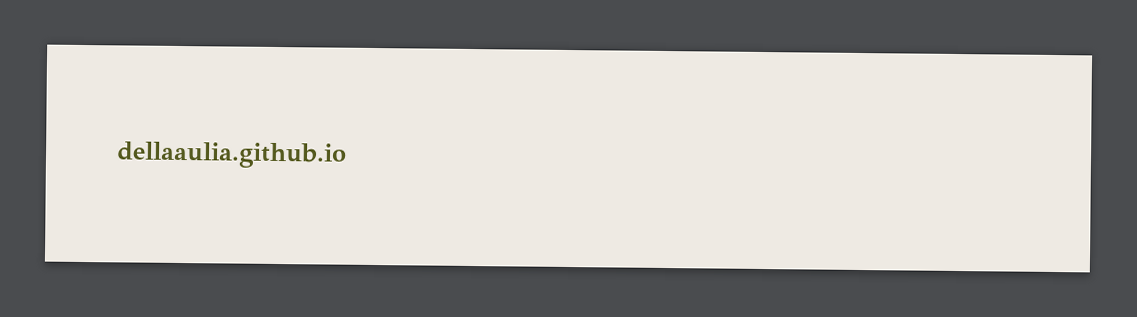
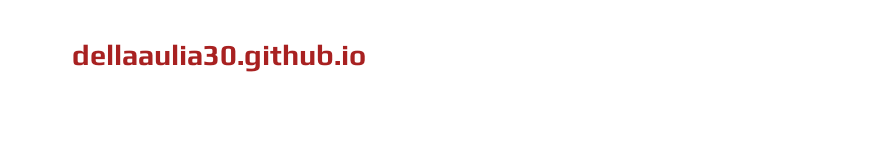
- dellaaulia.github.io
+ dellaaulia30.github.io

